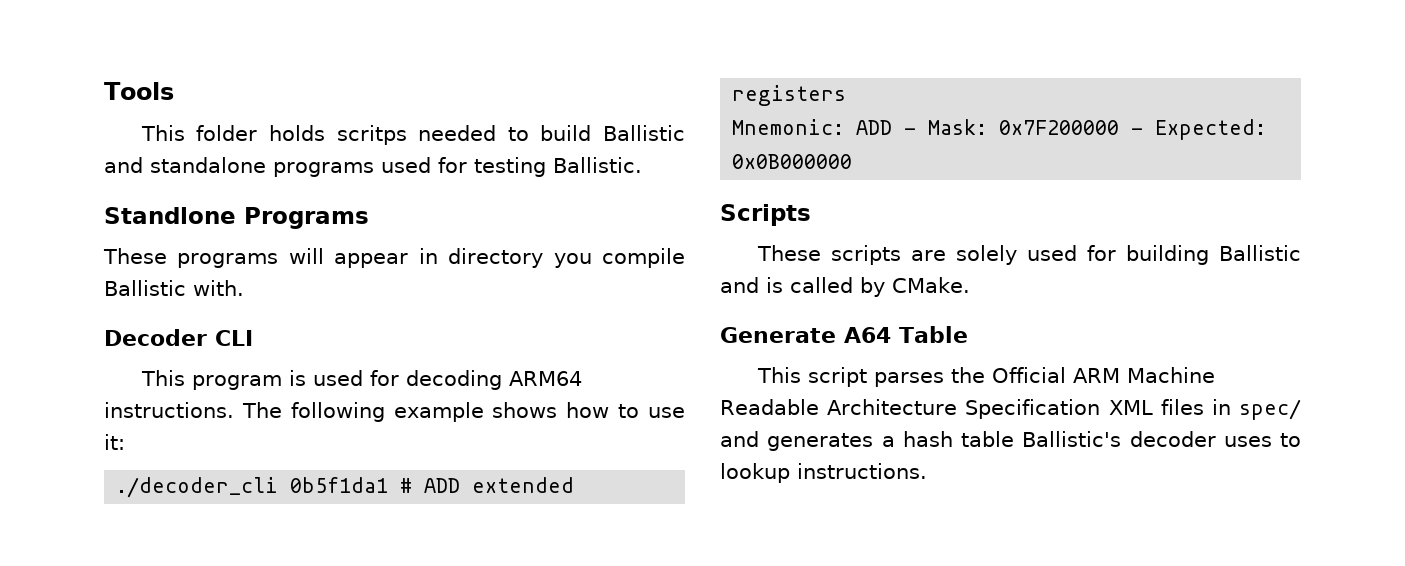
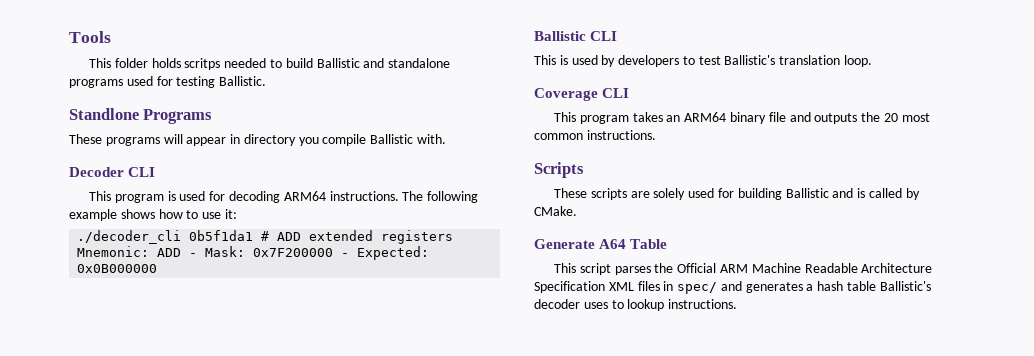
+ Ballistic CLI
+ This is used by developers to test Ballistic's translation loop.
+ Coverage CLI
+ This program takes an ARM64 binary file and outputs the 20 most common instructions.

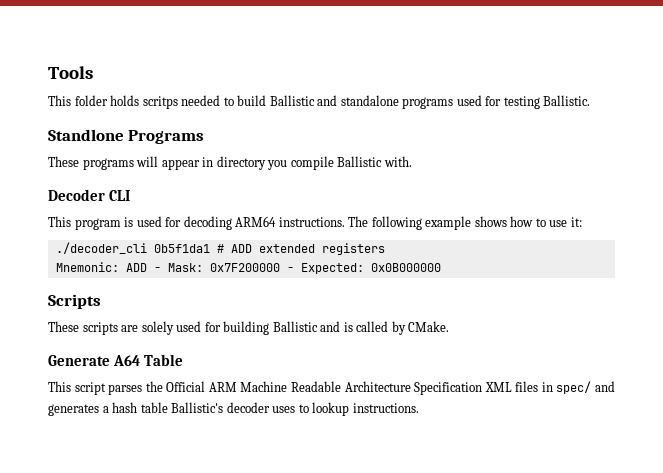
- Ballistic CLI
- This is used by developers to test Ballistic's translation loop.
- Coverage CLI
- This program takes an ARM64 binary file and outputs the 20 most common instructions.

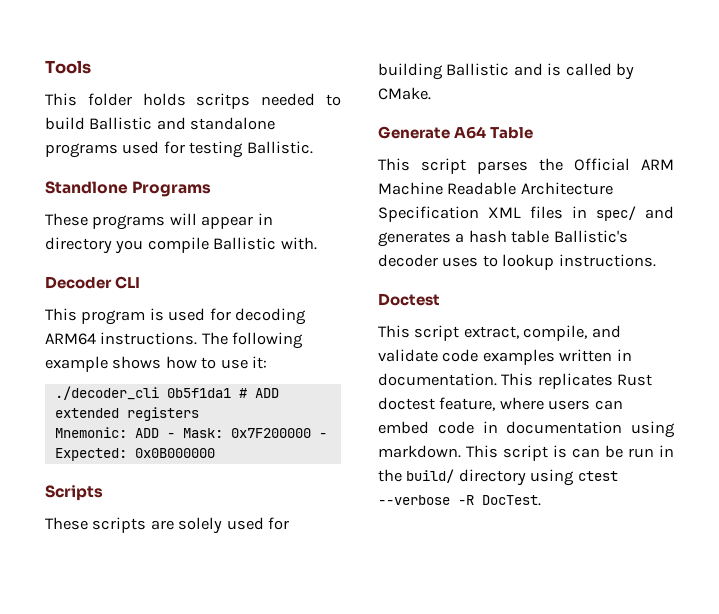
+ Doctest
+ This script extract, compile, and validate code examples written in documentation. This replicates Rust doctest feature, where users can embed code in documentation using markdown. This script is can be run in the build/ directory using ctest --verbose -R DocTest.

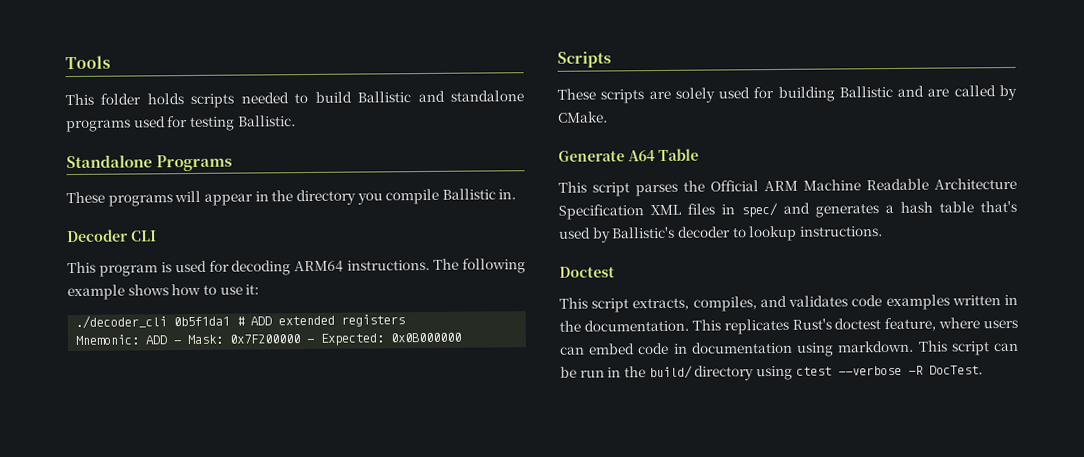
- This folder holds scritps needed to build Ballistic and standalone programs used for testing Ballistic.
+ This folder holds scripts needed to build Ballistic and standalone programs used for testing Ballistic.
- Standlone Programs
+ Standalone Programs
- These programs will appear in directory you compile Ballistic with.
+ These programs will appear in the directory you compile Ballistic in.
- These scripts are solely used for building Ballistic and is called by CMake.
+ These scripts are solely used for building Ballistic and are called by CMake.
- This script parses the Official ARM Machine Readable Architecture Specification XML files in spec/ and generates a hash table Ballistic's decoder uses to lookup instructions.
+ This script parses the Official ARM Machine Readable Architecture Specification XML files in spec/ and generates a hash table that's used by Ballistic's decoder to lookup instructions.
- This script extract, compile, and validate code examples written in documentation.
+ This script extracts, compiles, and validates code examples written in the documentation.
- This replicates Rust doctest feature, where users can embed code in documentation using markdown.
+ This replicates Rust's doctest feature, where users can embed code in documentation using markdown.
- This script is can be run in the build/ directory using ctest --verbose -R DocTest.
+ This script can be run in the build/ directory using ctest --verbose -R DocTest.

